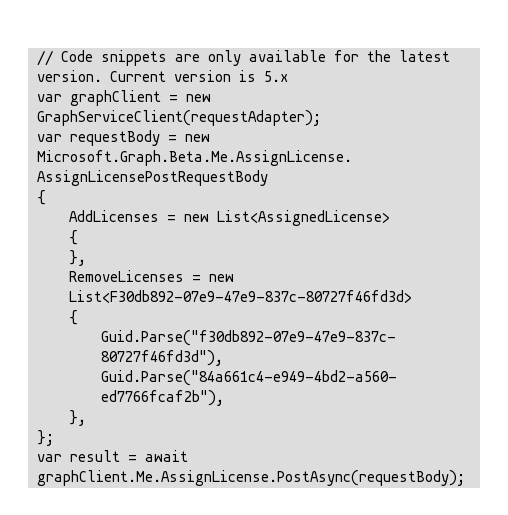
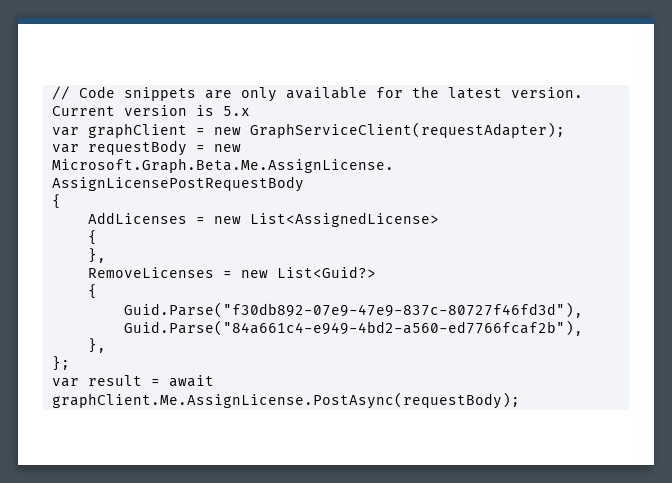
- RemoveLicenses = new List<F30db892-07e9-47e9-837c-80727f46fd3d>
+ RemoveLicenses = new List<Guid?>

